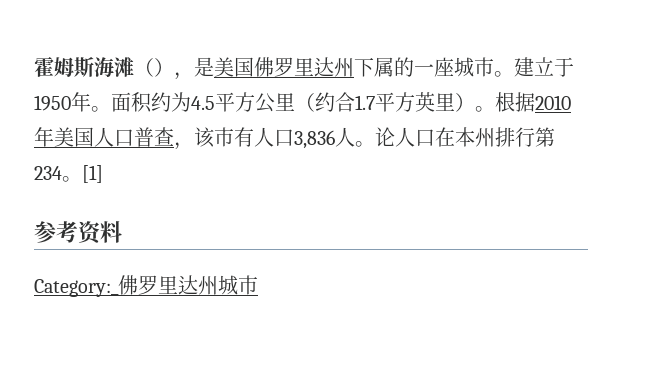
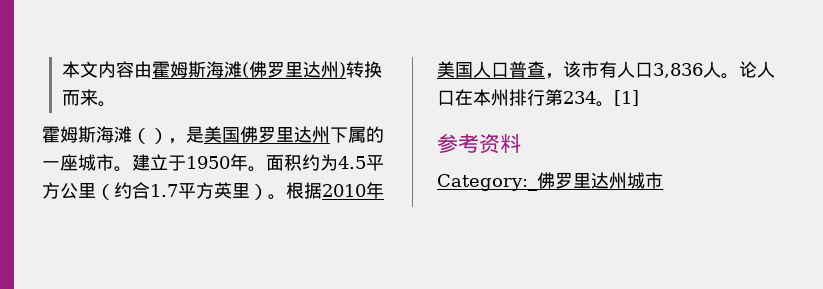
+ 本文内容由霍姆斯海滩(佛罗里达州)转换而来。

